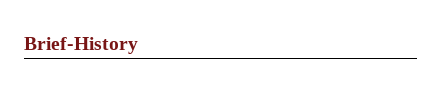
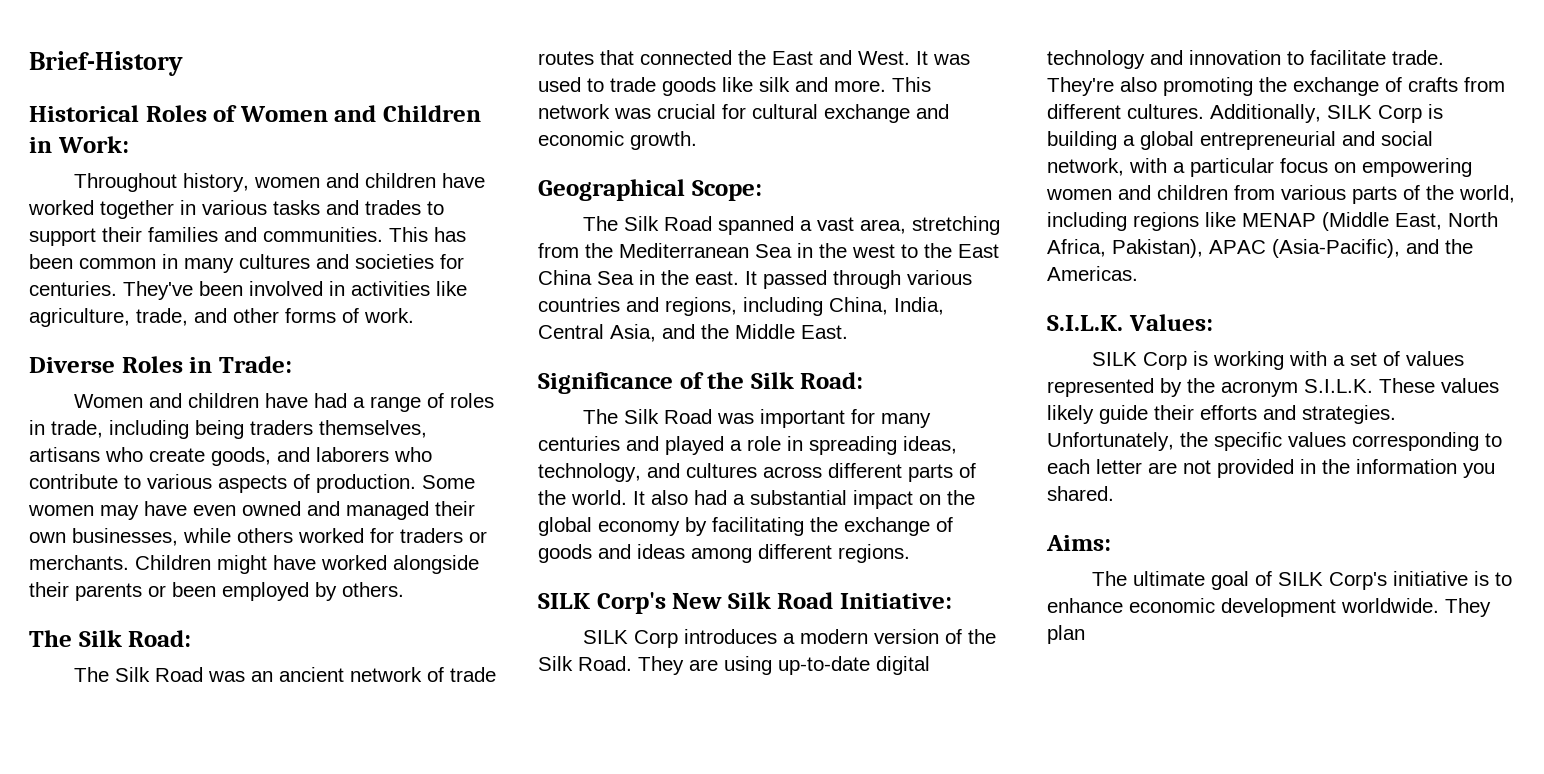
+ Historical Roles of Women and Children in Work:
+ Throughout history, women and children have worked together in various tasks and trades to support their families and communities. This has been common in many cultures and societies for centuries. They've been involved in activities like agriculture, trade, and other forms of work.
+ Diverse Roles in Trade:
+ Women and children have had a range of roles in trade, including being traders themselves, artisans who create goods, and laborers who contribute to various aspects of production. Some women may have even owned and managed their own businesses, while others worked for traders or merchants. Children might have worked alongside their parents or been employed by others.
+ The Silk Road:
+ The Silk Road was an ancient network of trade routes that connected the East and West. It was used to trade goods like silk and more. This network was crucial for cultural exchange and economic growth.
+ Geographical Scope:
+ The Silk Road spanned a vast area, stretching from the Mediterranean Sea in the west to the East China Sea in the east. It passed through various countries and regions, including China, India, Central Asia, and the Middle East.
+ Significance of the Silk Road:
+ The Silk Road was important for many centuries and played a role in spreading ideas, technology, and cultures across different parts of the world. It also had a substantial impact on the global economy by facilitating the exchange of goods and ideas among different regions.
+ SILK Corp's New Silk Road Initiative:
+ SILK Corp introduces a modern version of the Silk Road. They are using up-to-date digital technology and innovation to facilitate trade. They're also promoting the exchange of crafts from different cultures. Additionally, SILK Corp is building a global entrepreneurial and social network, with a particular focus on empowering women and children from various parts of the world, including regions like MENAP (Middle East, North Africa, Pakistan), APAC (Asia-Pacific), and the Americas.
+ S.I.L.K. Values:
+ SILK Corp is working with a set of values represented by the acronym S.I.L.K. These values likely guide their efforts and strategies. Unfortunately, the specific values corresponding to each letter are not provided in the information you shared.
+ Aims:
+ The ultimate goal of SILK Corp's initiative is to enhance economic development worldwide. They plan

